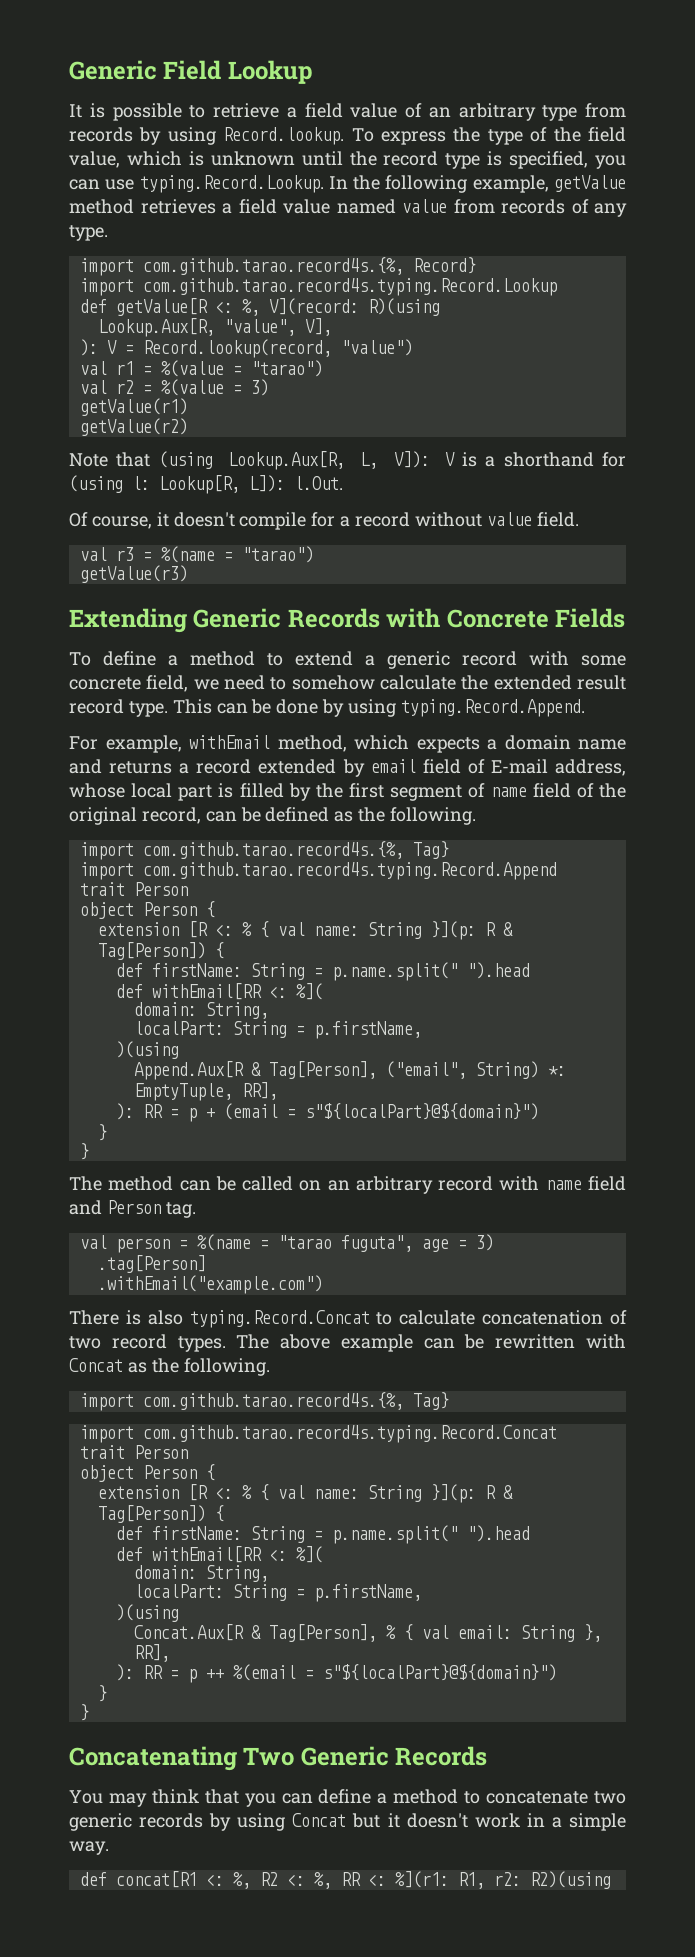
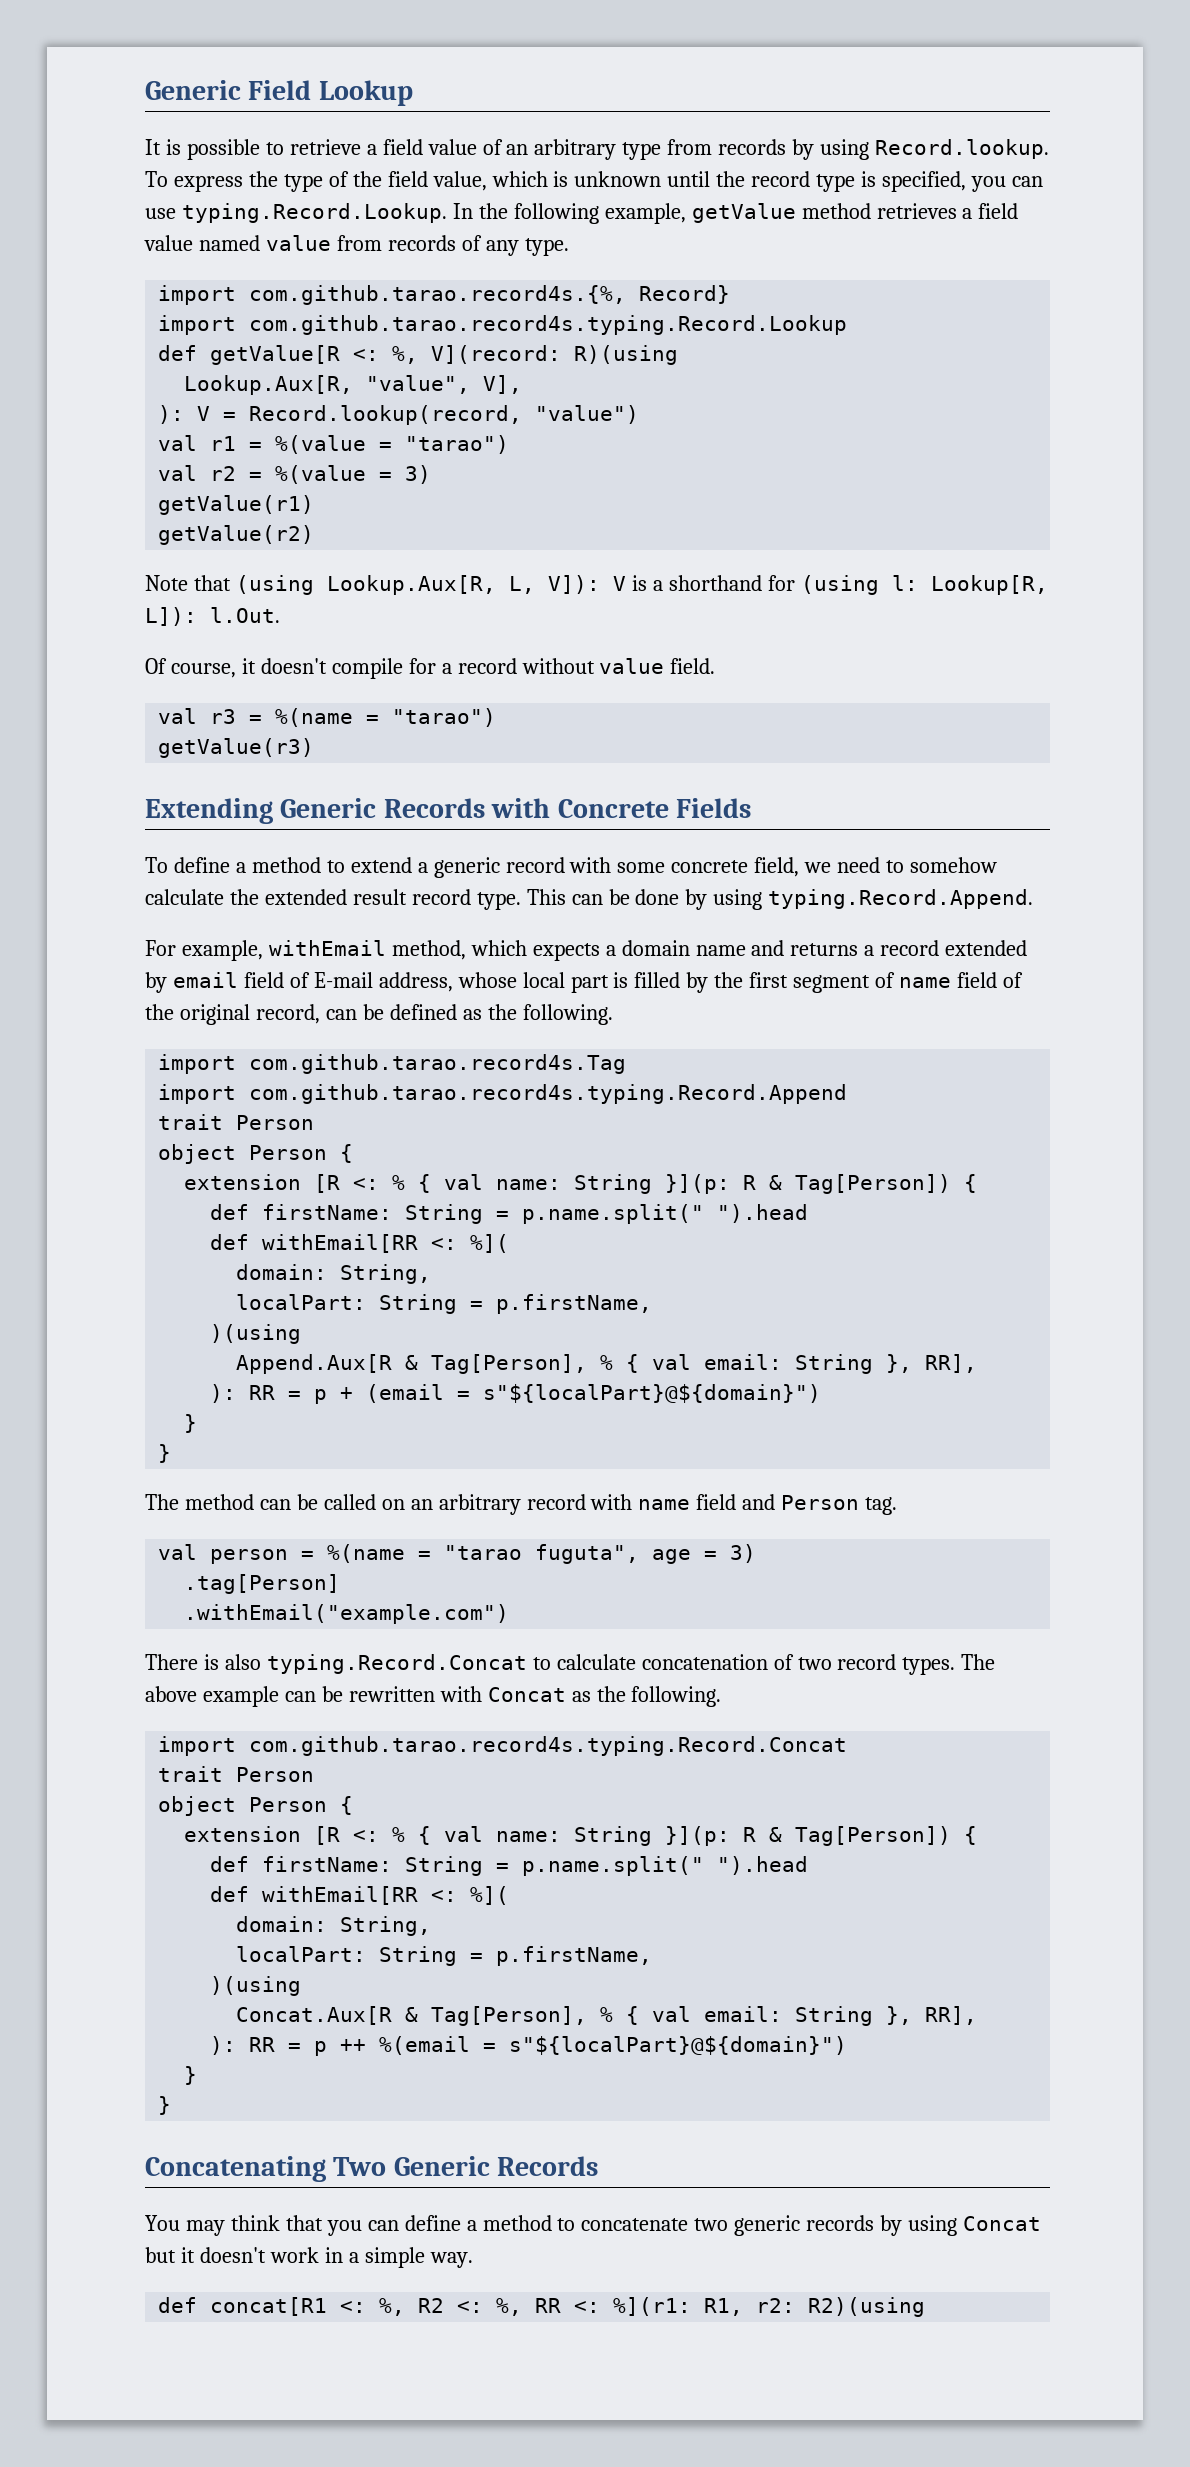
  For example, withEmail method, which expects a domain name and returns a record extended by email field of E-mail address, whose local part is filled by the first segment of name field of the original record, can be defined as the following.
- import com.github.tarao.record4s.{%, Tag}
+ import com.github.tarao.record4s.Tag
- Append.Aux[R & Tag[Person], ("email", String) *: EmptyTuple, RR],
+ Append.Aux[R & Tag[Person], % { val email: String }, RR],
  The above example can be rewritten with Concat as the following.
- import com.github.tarao.record4s.{%, Tag}

